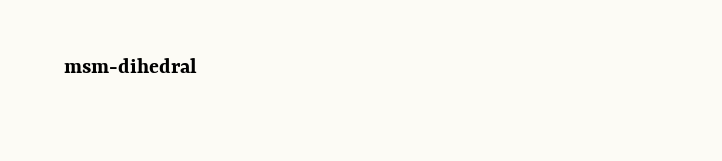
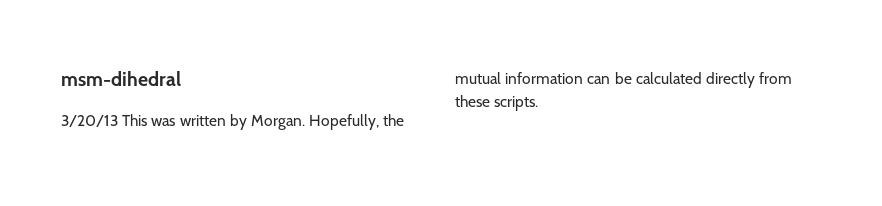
+ 3/20/13 This was written by Morgan. Hopefully, the mutual information can be calculated directly from these scripts.

